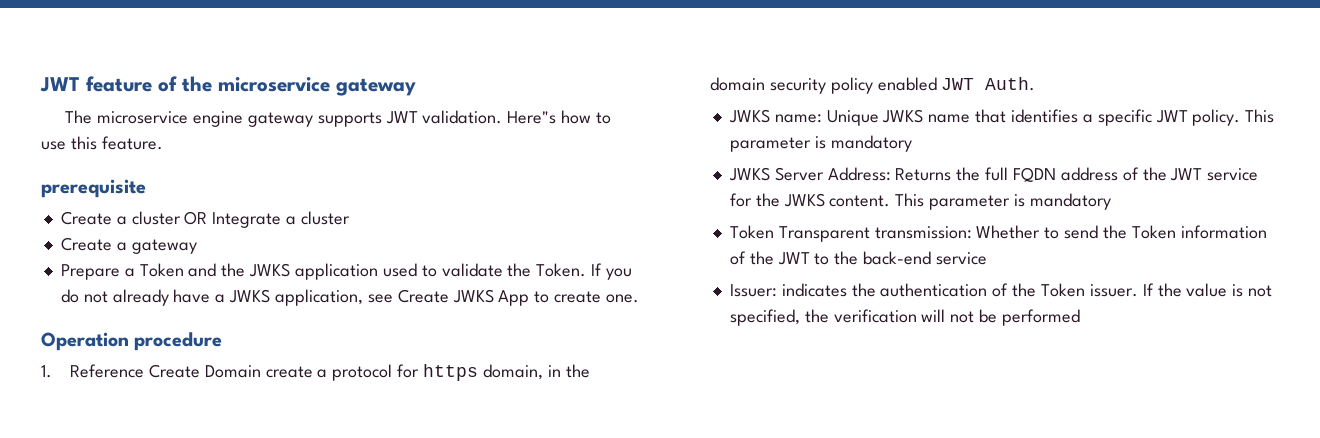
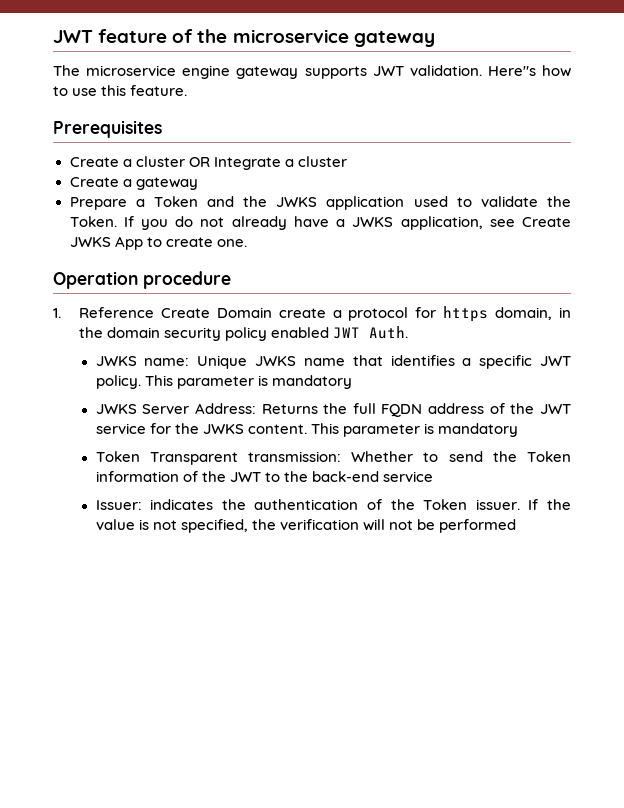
- prerequisite
+ Prerequisites

